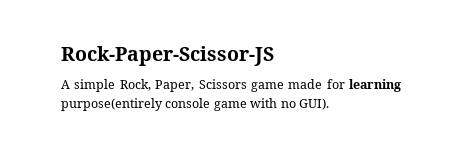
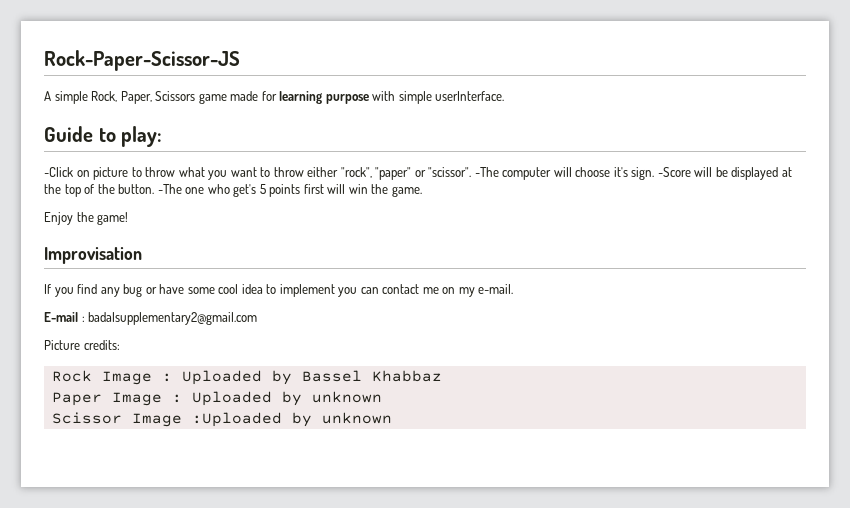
- A simple Rock, Paper, Scissors game made for learning purpose(entirely console game with no GUI).
+ A simple Rock, Paper, Scissors game made for learning purpose with simple userInterface.
+ Guide to play:
+ -Click on picture to throw what you want to throw either "rock", "paper" or "scissor". -The computer will choose it's sign. -Score will be displayed at the top of the button. -The one who get's 5 points first will win the game.
+ Enjoy the game!
+ Improvisation
+ If you find any bug or have some cool idea to implement you can contact me on my e-mail.
+ E-mail : badalsupplementary2@gmail.com
+ Picture credits:
+ Rock Image : Uploaded by Bassel Khabbaz
+ Paper Image : Uploaded by unknown
+ Scissor Image :Uploaded by unknown

